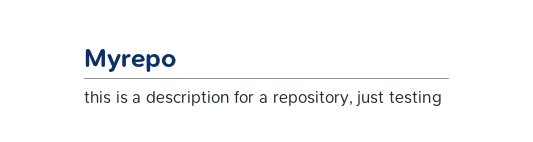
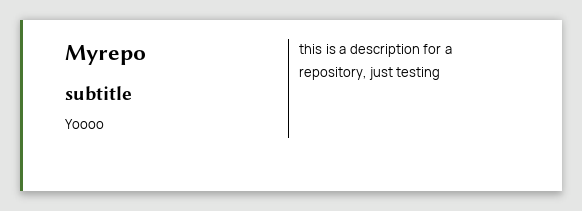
+ subtitle
+ Yoooo

